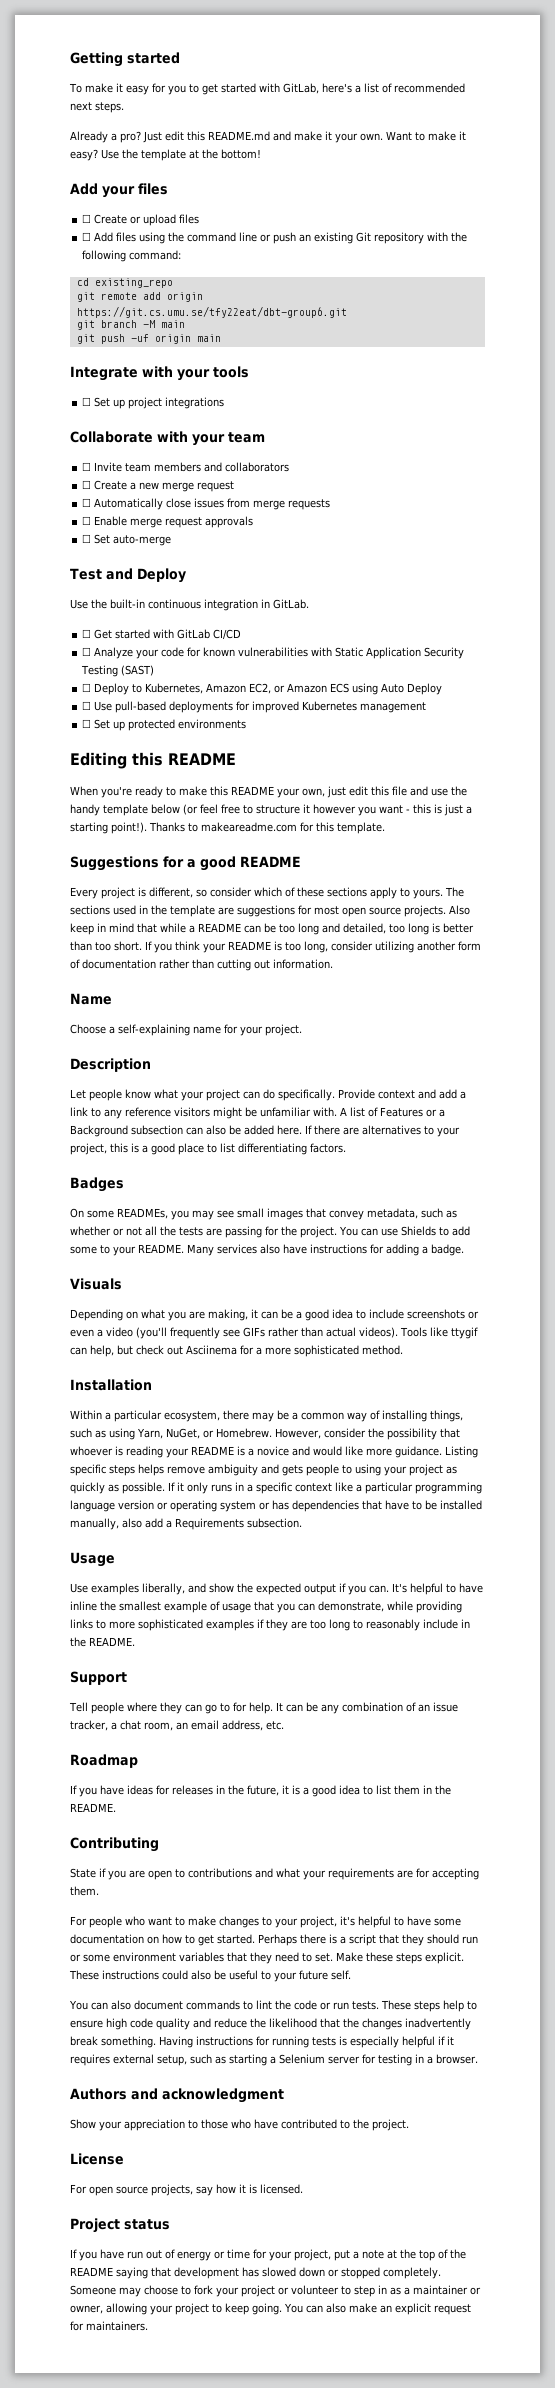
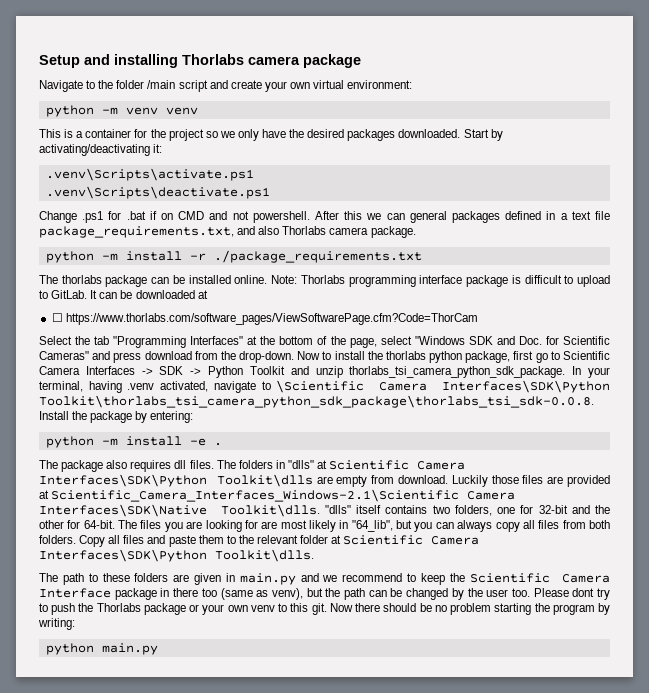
- Getting started
- To make it easy for you to get started with GitLab, here's a list of recommended next steps.
- Already a pro? Just edit this README.md and make it your own. Want to make it easy? Use the template at the bottom!
- Add your files
- ☐ Create or upload files
- ☐ Add files using the command line or push an existing Git repository with the following command:
- cd existing_repo
- git remote add origin https://git.cs.umu.se/tfy22eat/dbt-group6.git
- git branch -M main
- git push -uf origin main
- Integrate with your tools
- ☐ Set up project integrations
- Collaborate with your team
- ☐ Invite team members and collaborators
- ☐ Create a new merge request
- ☐ Automatically close issues from merge requests
- ☐ Enable merge request approvals
- ☐ Set auto-merge
- Test and Deploy
- Use the built-in continuous integration in GitLab.
- ☐ Get started with GitLab CI/CD
- ☐ Analyze your code for known vulnerabilities with Static Application Security Testing (SAST)
- ☐ Deploy to Kubernetes, Amazon EC2, or Amazon ECS using Auto Deploy
- ☐ Use pull-based deployments for improved Kubernetes management
- ☐ Set up protected environments
- Editing this README
- When you're ready to make this README your own, just edit this file and use the handy template below (or feel free to structure it however you want - this is just a starting point!). Thanks to makeareadme.com for this template.
- Suggestions for a good README
- Every project is different, so consider which of these sections apply to yours. The sections used in the template are suggestions for most open source projects. Also keep in mind that while a README can be too long and detailed, too long is better than too short. If you think your README is too long, consider utilizing another form of documentation rather than cutting out information.
- Name
- Choose a self-explaining name for your project.
- Description
- Let people know what your project can do specifically. Provide context and add a link to any reference visitors might be unfamiliar with. A list of Features or a Background subsection can also be added here. If there are alternatives to your project, this is a good place to list differentiating factors.
- Badges
- On some READMEs, you may see small images that convey metadata, such as whether or not all the tests are passing for the project. You can use Shields to add some to your README. Many services also have instructions for adding a badge.
- Visuals
- Depending on what you are making, it can be a good idea to include screenshots or even a video (you'll frequently see GIFs rather than actual videos). Tools like ttygif can help, but check out Asciinema for a more sophisticated method.
- Installation
- Within a particular ecosystem, there may be a common way of installing things, such as using Yarn, NuGet, or Homebrew. However, consider the possibility that whoever is reading your README is a novice and would like more guidance. Listing specific steps helps remove ambiguity and gets people to using your project as quickly as possible. If it only runs in a specific context like a particular programming language version or operating system or has dependencies that have to be installed manually, also add a Requirements subsection.
- Usage
- Use examples liberally, and show the expected output if you can. It's helpful to have inline the smallest example of usage that you can demonstrate, while providing links to more sophisticated examples if they are too long to reasonably include in the README.
- Support
- Tell people where they can go to for help. It can be any combination of an issue tracker, a chat room, an email address, etc.
- Roadmap
- If you have ideas for releases in the future, it is a good idea to list them in the README.
- Contributing
- State if you are open to contributions and what your requirements are for accepting them.
- For people who want to make changes to your project, it's helpful to have some documentation on how to get started. Perhaps there is a script that they should run or some environment variables that they need to set. Make these steps explicit. These instructions could also be useful to your future self.
- You can also document commands to lint the code or run tests. These steps help to ensure high code quality and reduce the likelihood that the changes inadvertently break something. Having instructions for running tests is especially helpful if it requires external setup, such as starting a Selenium server for testing in a browser.
- Authors and acknowledgment
- Show your appreciation to those who have contributed to the project.
- License
- For open source projects, say how it is licensed.
- Project status
- If you have run out of energy or time for your project, put a note at the top of the README saying that development has slowed down or stopped completely. Someone may choose to fork your project or volunteer to step in as a maintainer or owner, allowing your project to keep going. You can also make an explicit request for maintainers.
+ Setup and installing Thorlabs camera package
+ Navigate to the folder /main script and create your own virtual environment:
+ python -m venv venv
+ This is a container for the project so we only have the desired packages downloaded. Start by activating/deactivating it:
+ .venv\Scripts\activate.ps1
+ .venv\Scripts\deactivate.ps1
+ Change .ps1 for .bat if on CMD and not powershell. After this we can general packages defined in a text file package_requirements.txt, and also Thorlabs camera package.
+ python -m install -r ./package_requirements.txt
+ The thorlabs package can be installed online. Note: Thorlabs programming interface package is difficult to upload to GitLab. It can be downloaded at
+ ☐ https://www.thorlabs.com/software_pages/ViewSoftwarePage.cfm?Code=ThorCam
+ Select the tab "Programming Interfaces" at the bottom of the page, select "Windows SDK and Doc. for Scientific Cameras" and press download from the drop-down. Now to install the thorlabs python package, first go to Scientific Camera Interfaces -> SDK -> Python Toolkit and unzip thorlabs_tsi_camera_python_sdk_package. In your terminal, having .venv activated, navigate to \Scientific Camera Interfaces\SDK\Python Toolkit\thorlabs_tsi_camera_python_sdk_package\thorlabs_tsi_sdk-0.0.8. Install the package by entering:
+ python -m install -e .
+ The package also requires dll files. The folders in "dlls" at Scientific Camera Interfaces\SDK\Python Toolkit\dlls are empty from download. Luckily those files are provided at Scientific_Camera_Interfaces_Windows-2.1\Scientific Camera Interfaces\SDK\Native Toolkit\dlls. "dlls" itself contains two folders, one for 32-bit and the other for 64-bit. The files you are looking for are most likely in "64_lib", but you can always copy all files from both folders. Copy all files and paste them to the relevant folder at Scientific Camera Interfaces\SDK\Python Toolkit\dlls.
+ The path to these folders are given in main.py and we recommend to keep the Scientific Camera Interface package in there too (same as venv), but the path can be changed by the user too. Please dont try to push the Thorlabs package or your own venv to this git. Now there should be no problem starting the program by writing:
+ python main.py

